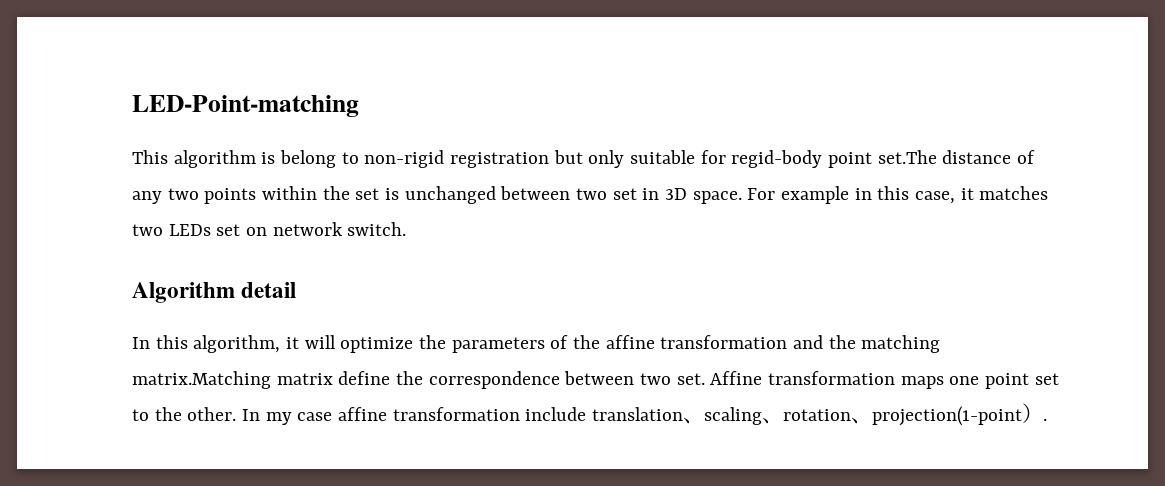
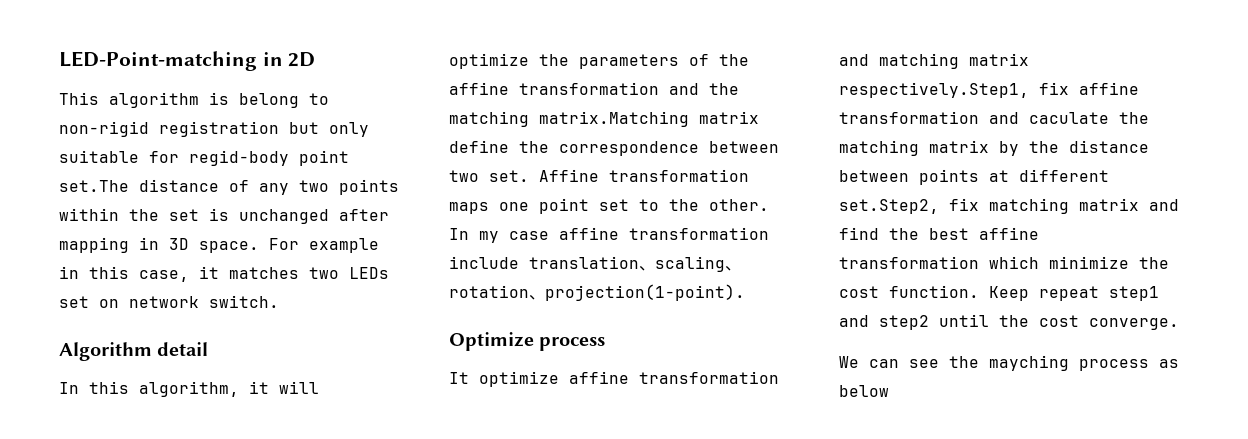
- LED-Point-matching
+ LED-Point-matching in 2D
- This algorithm is belong to non-rigid registration but only suitable for regid-body point set.The distance of any two points within the set is unchanged between two set in 3D space.
+ This algorithm is belong to non-rigid registration but only suitable for regid-body point set.The distance of any two points within the set is unchanged after mapping in 3D space.
- In my case affine transformation include translation、scaling、rotation、projection(1-point）.
+ In my case affine transformation include translation、scaling、rotation、projection(1-point).
+ Optimize process
+ It optimize affine transformation and matching matrix respectively.Step1, fix affine transformation and caculate the matching matrix by the distance between points at different set.Step2, fix matching matrix and find the best affine transformation which minimize the cost function. Keep repeat step1 and step2 until the cost converge.
+ We can see the mayching process as below

